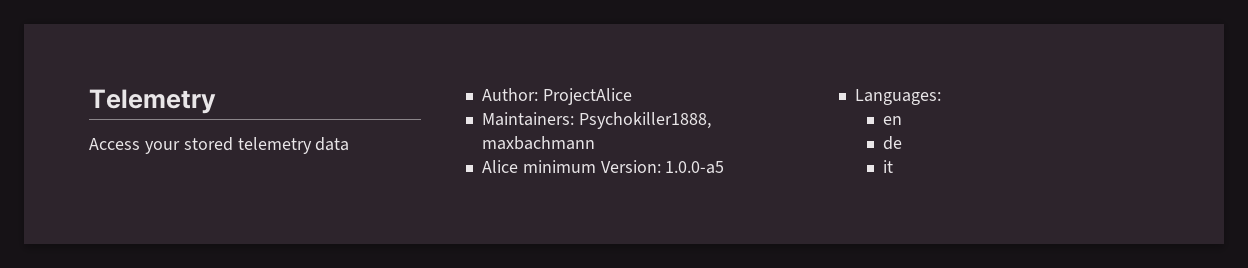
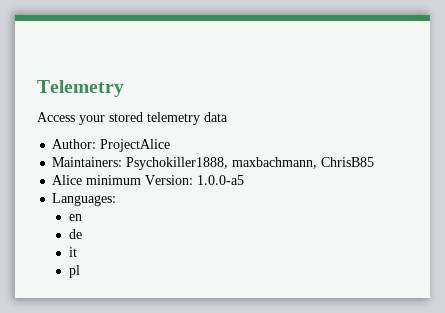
- Maintainers: Psychokiller1888, maxbachmann
+ Maintainers: Psychokiller1888, maxbachmann, ChrisB85
+ pl

